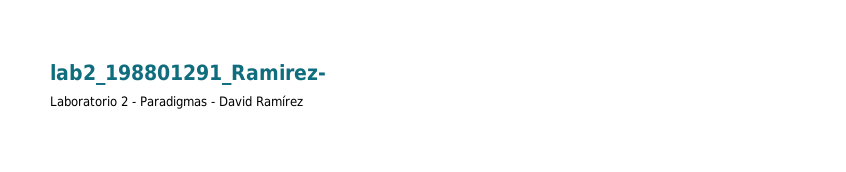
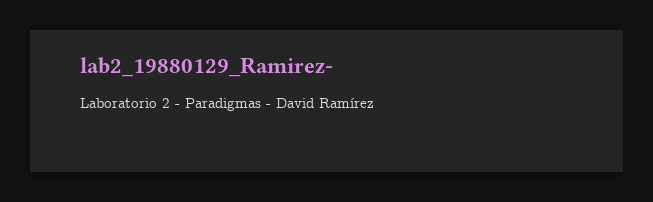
- lab2_198801291_Ramirez-
+ lab2_19880129_Ramirez-

